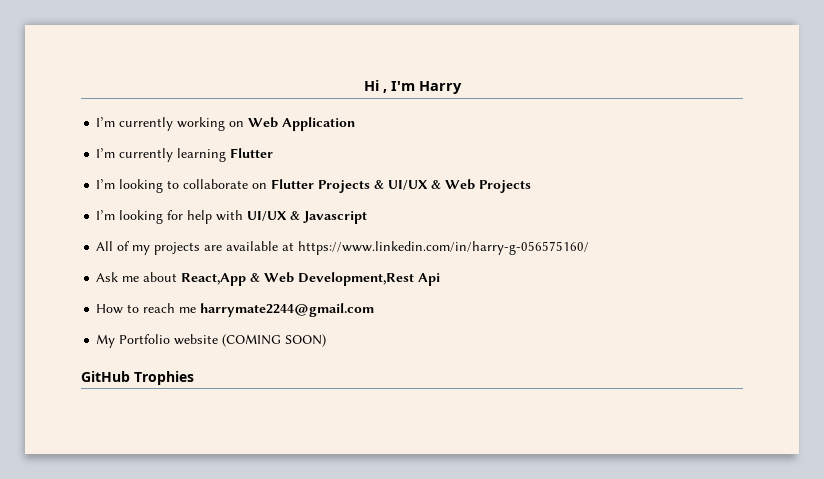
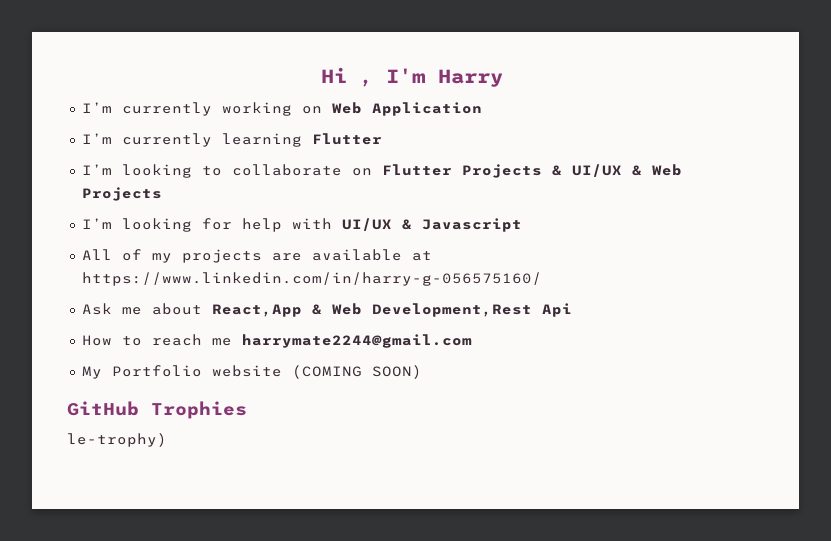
+ le-trophy)

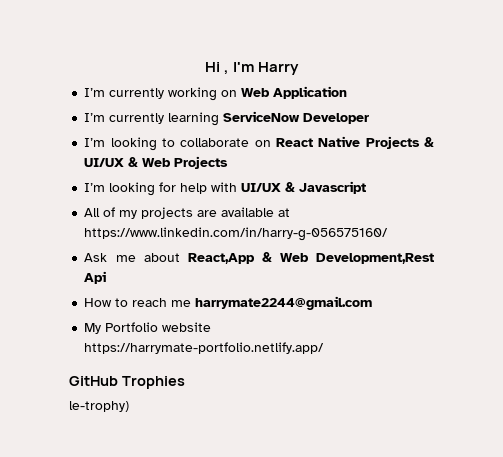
- I’m currently learning Flutter
+ I’m currently learning ServiceNow Developer
- I’m looking to collaborate on Flutter Projects & UI/UX & Web Projects
+ I’m looking to collaborate on React Native Projects & UI/UX & Web Projects
- My Portfolio website (COMING SOON)
+ My Portfolio website https://harrymate-portfolio.netlify.app/

